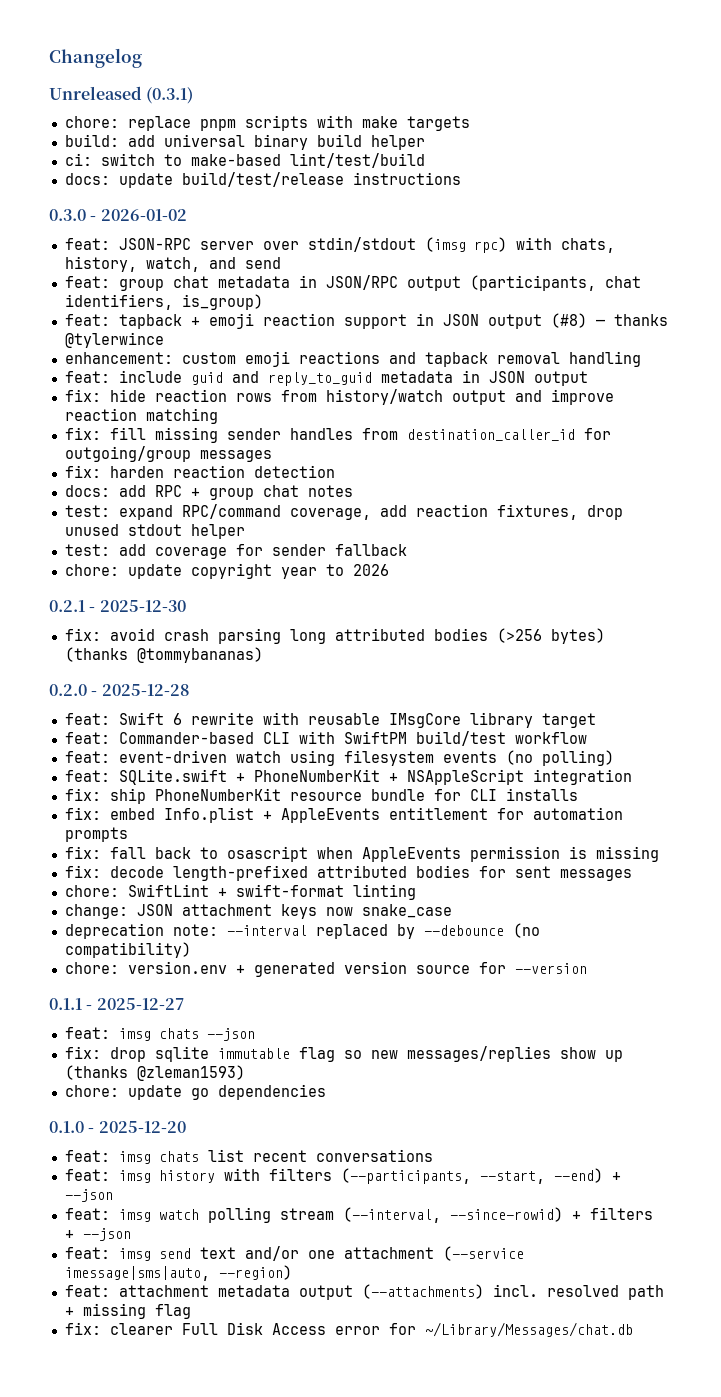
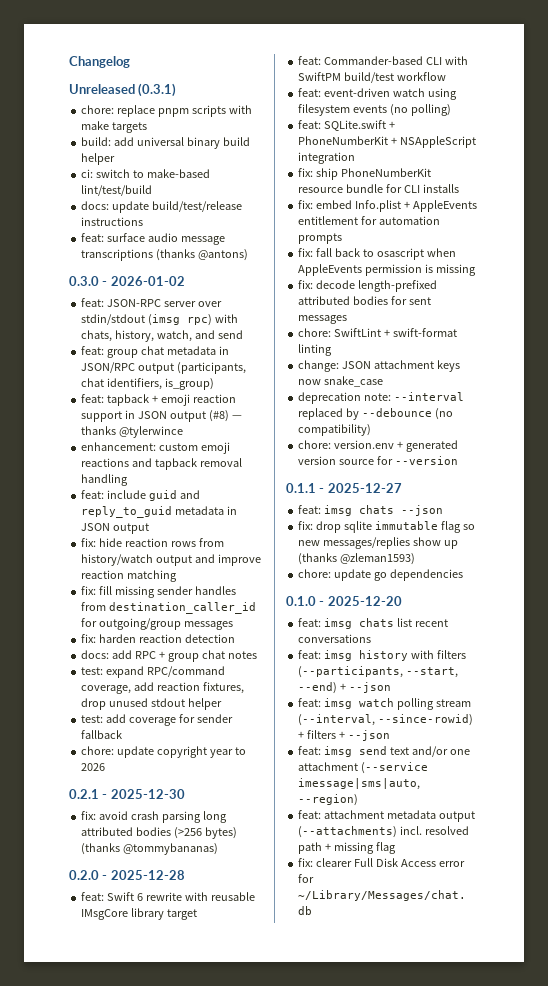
+ feat: surface audio message transcriptions (thanks @antons)

